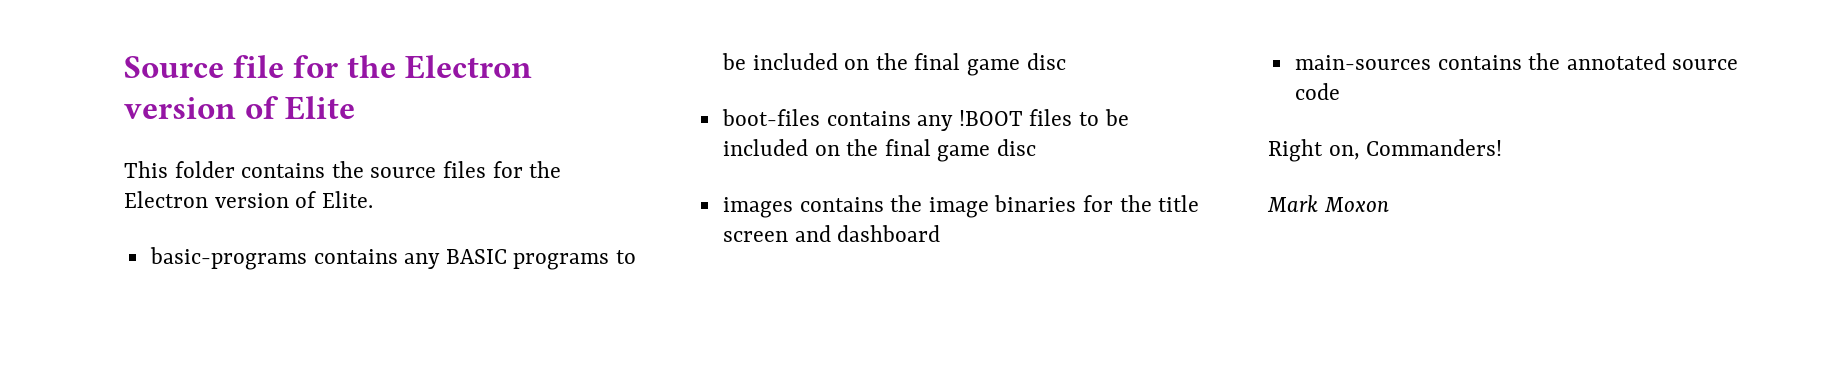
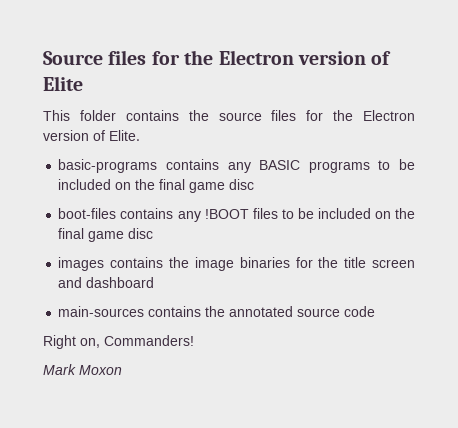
- Source file for the Electron version of Elite
+ Source files for the Electron version of Elite

